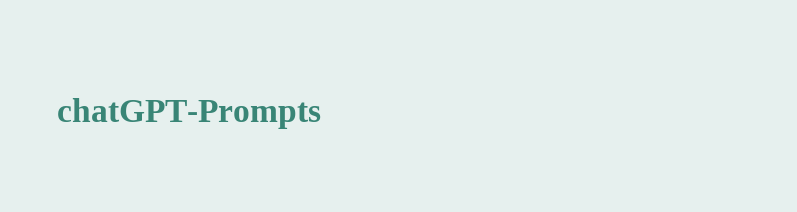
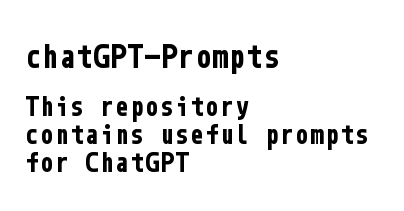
+ This repository contains useful prompts for ChatGPT

